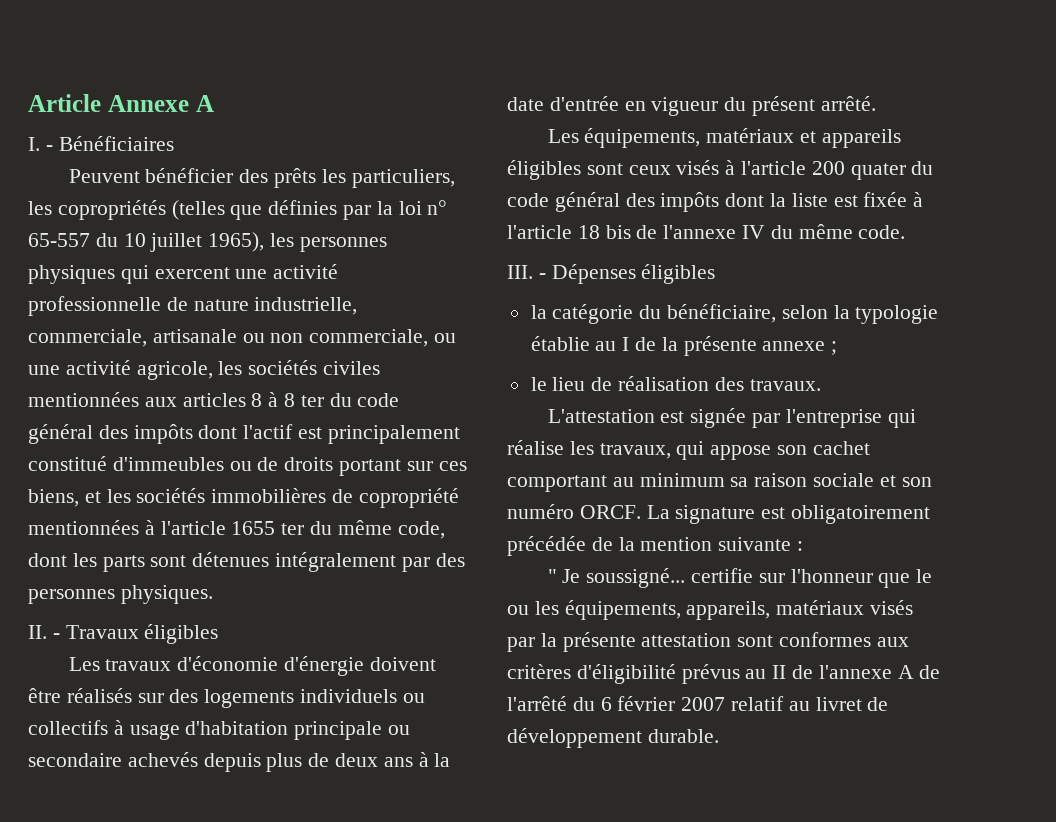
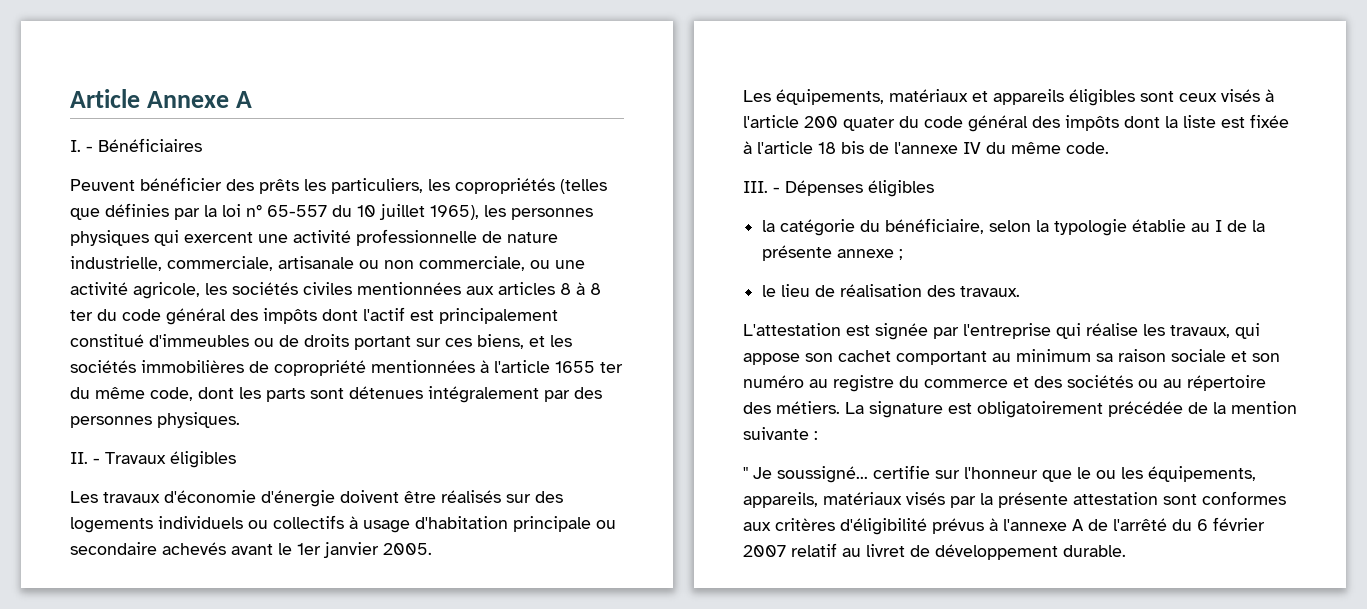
- Les travaux d'économie d'énergie doivent être réalisés sur des logements individuels ou collectifs à usage d'habitation principale ou secondaire achevés depuis plus de deux ans à la date d'entrée en vigueur du présent arrêté.
+ Les travaux d'économie d'énergie doivent être réalisés sur des logements individuels ou collectifs à usage d'habitation principale ou secondaire achevés avant le 1er janvier 2005.
- L'attestation est signée par l'entreprise qui réalise les travaux, qui appose son cachet comportant au minimum sa raison sociale et son numéro ORCF.
+ L'attestation est signée par l'entreprise qui réalise les travaux, qui appose son cachet comportant au minimum sa raison sociale et son numéro au registre du commerce et des sociétés ou au répertoire des métiers.
- " Je soussigné... certifie sur l'honneur que le ou les équipements, appareils, matériaux visés par la présente attestation sont conformes aux critères d'éligibilité prévus au II de l'annexe A de l'arrêté du 6 février 2007 relatif au livret de développement durable.
+ " Je soussigné... certifie sur l'honneur que le ou les équipements, appareils, matériaux visés par la présente attestation sont conformes aux critères d'éligibilité prévus à l'annexe A de l'arrêté du 6 février 2007 relatif au livret de développement durable.

